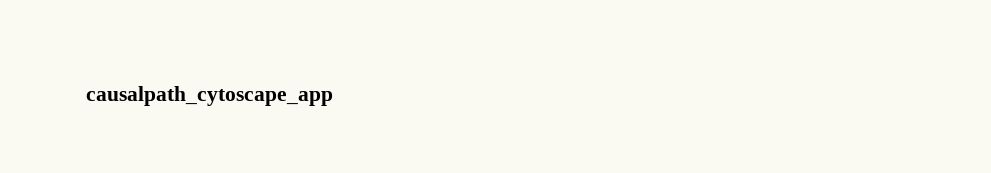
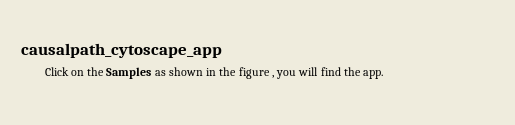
+ Click on the Samples as shown in the figure , you will find the app.

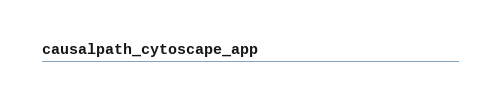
- Click on the Samples as shown in the figure , you will find the app.

